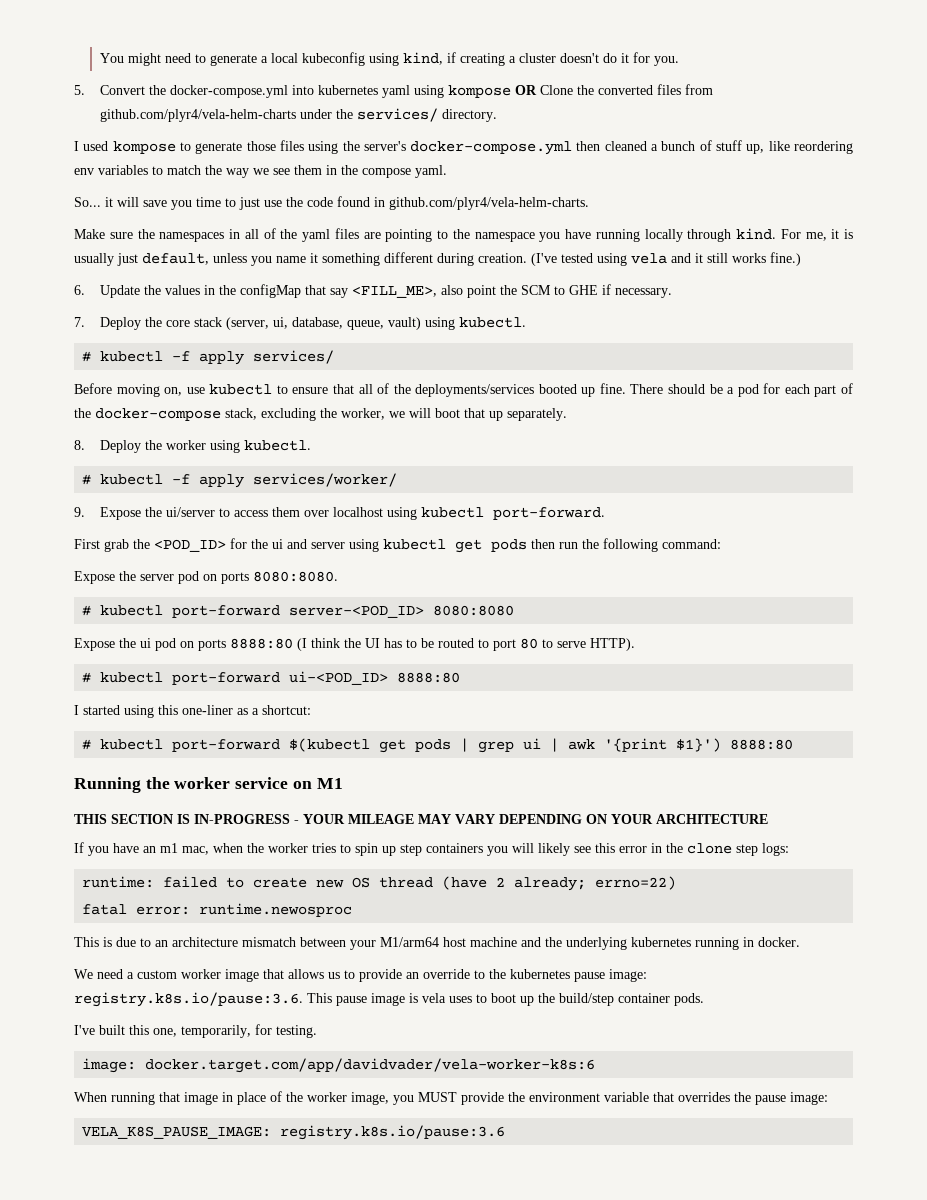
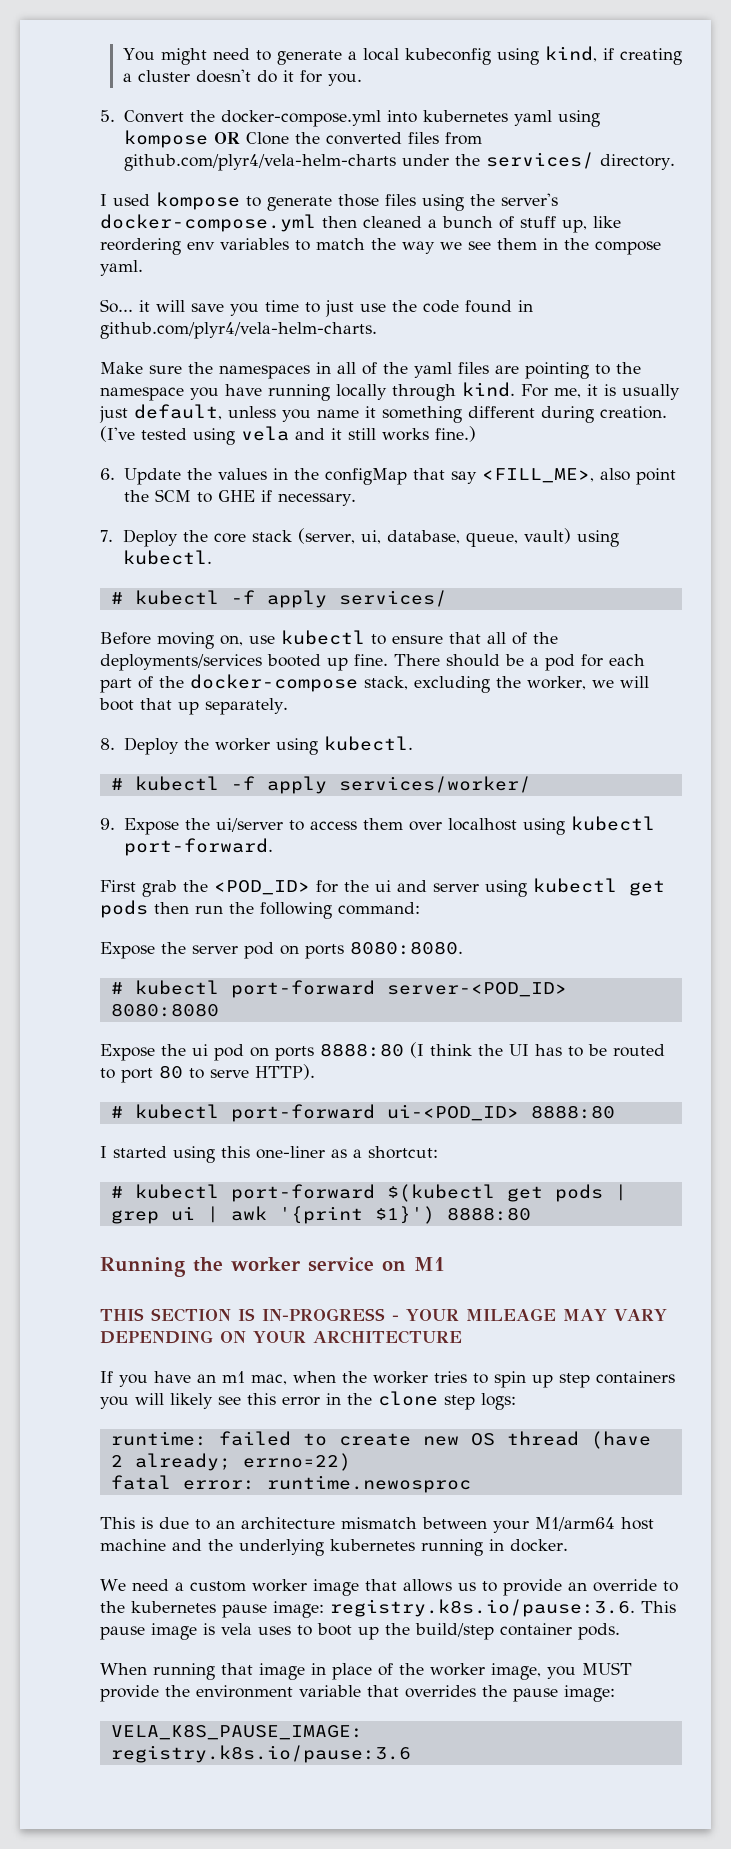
- I've built this one, temporarily, for testing.
- image: docker.target.com/app/davidvader/vela-worker-k8s:6

